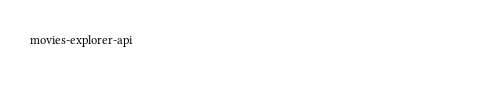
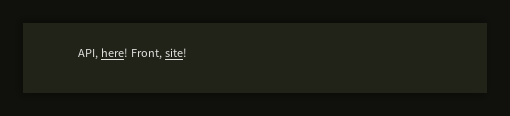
- movies-explorer-api
+ API, here! Front, site!

